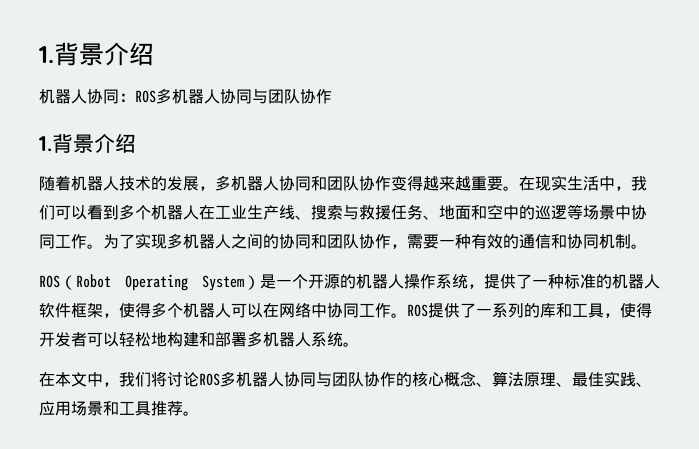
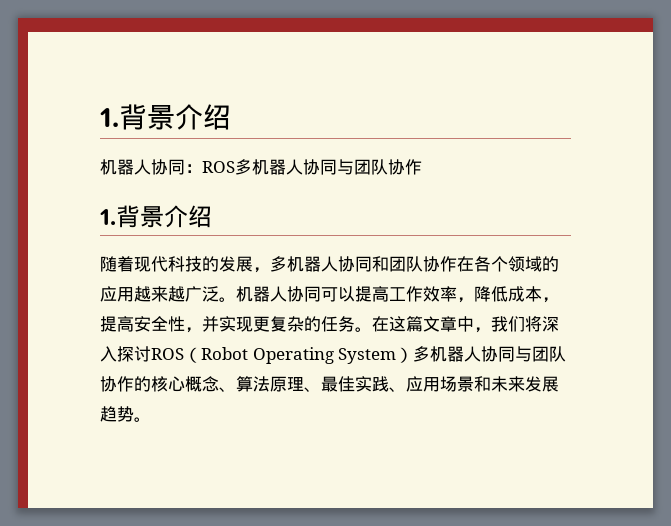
- 随着机器人技术的发展，多机器人协同和团队协作变得越来越重要。在现实生活中，我们可以看到多个机器人在工业生产线、搜索与救援任务、地面和空中的巡逻等场景中协同工作。为了实现多机器人之间的协同和团队协作，需要一种有效的通信和协同机制。
- ROS（Robot Operating System）是一个开源的机器人操作系统，提供了一种标准的机器人软件框架，使得多个机器人可以在网络中协同工作。ROS提供了一系列的库和工具，使得开发者可以轻松地构建和部署多机器人系统。
- 在本文中，我们将讨论ROS多机器人协同与团队协作的核心概念、算法原理、最佳实践、应用场景和工具推荐。
+ 随着现代科技的发展，多机器人协同和团队协作在各个领域的应用越来越广泛。机器人协同可以提高工作效率，降低成本，提高安全性，并实现更复杂的任务。在这篇文章中，我们将深入探讨ROS（Robot Operating System）多机器人协同与团队协作的核心概念、算法原理、最佳实践、应用场景和未来发展趋势。

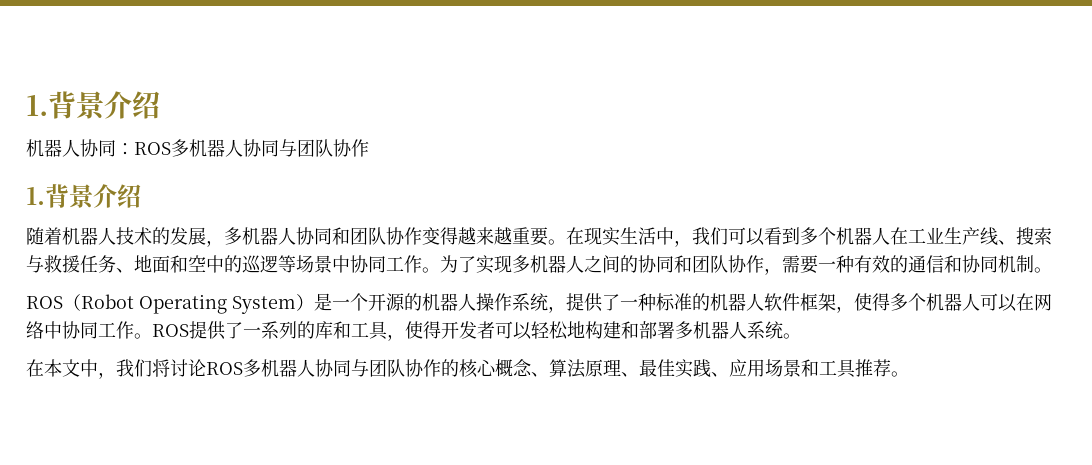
- 随着现代科技的发展，多机器人协同和团队协作在各个领域的应用越来越广泛。机器人协同可以提高工作效率，降低成本，提高安全性，并实现更复杂的任务。在这篇文章中，我们将深入探讨ROS（Robot Operating System）多机器人协同与团队协作的核心概念、算法原理、最佳实践、应用场景和未来发展趋势。
+ 随着机器人技术的发展，多机器人协同和团队协作变得越来越重要。在现实生活中，我们可以看到多个机器人在工业生产线、搜索与救援任务、地面和空中的巡逻等场景中协同工作。为了实现多机器人之间的协同和团队协作，需要一种有效的通信和协同机制。
+ ROS（Robot Operating System）是一个开源的机器人操作系统，提供了一种标准的机器人软件框架，使得多个机器人可以在网络中协同工作。ROS提供了一系列的库和工具，使得开发者可以轻松地构建和部署多机器人系统。
+ 在本文中，我们将讨论ROS多机器人协同与团队协作的核心概念、算法原理、最佳实践、应用场景和工具推荐。

